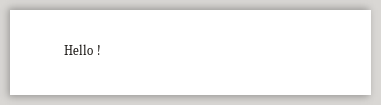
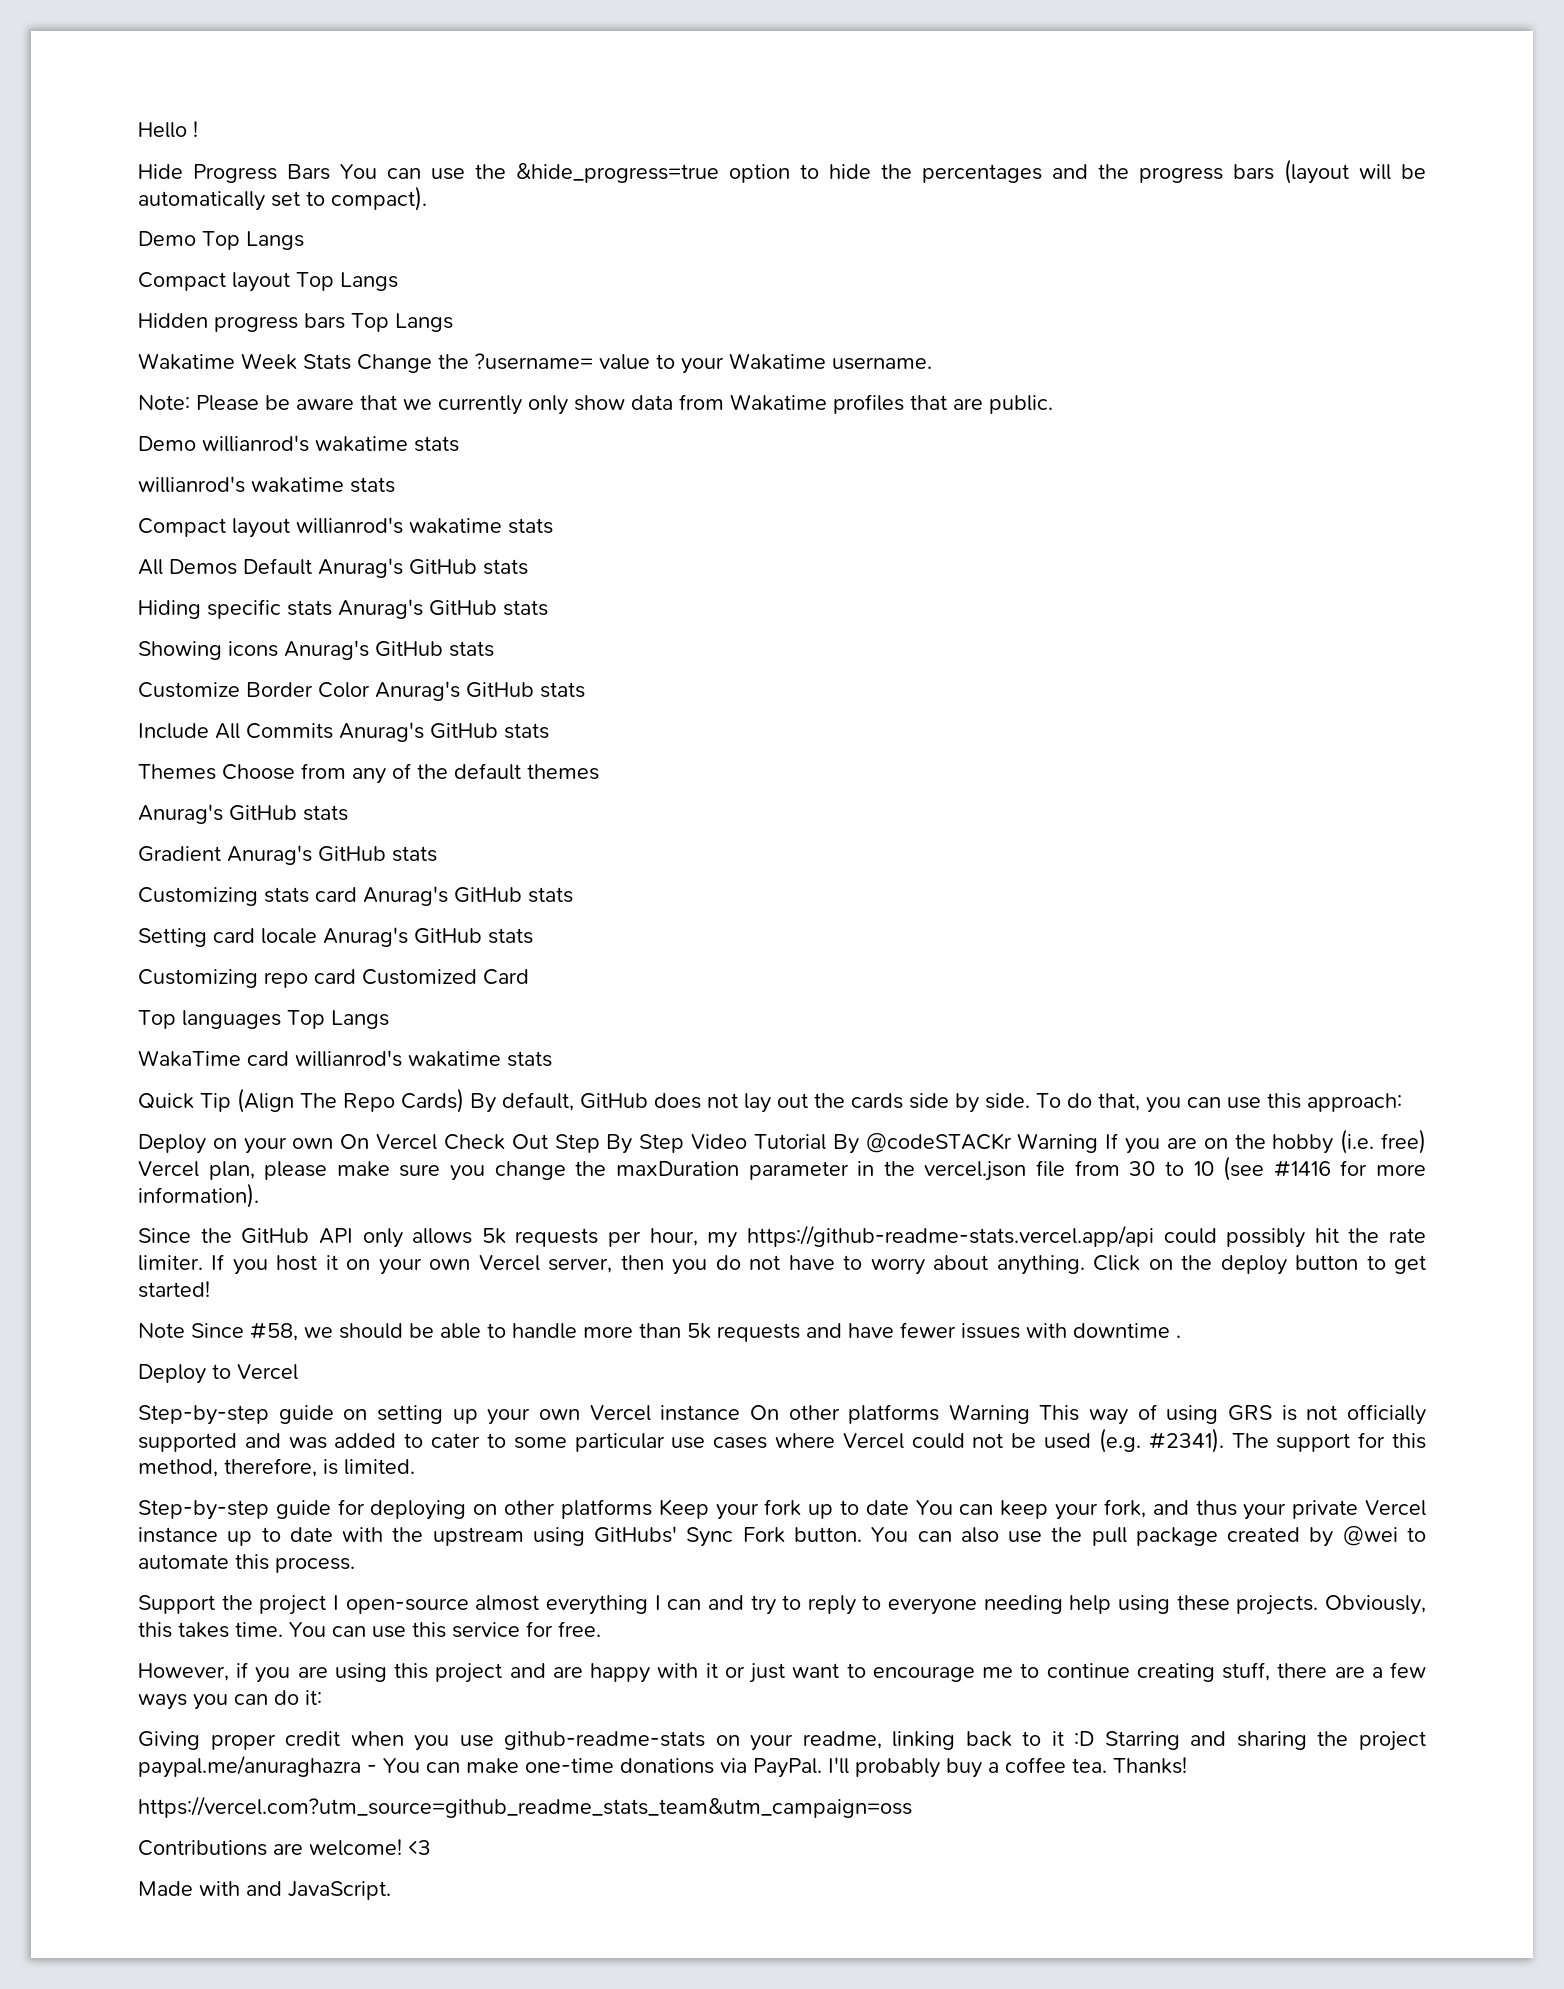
+ Hide Progress Bars You can use the &hide_progress=true option to hide the percentages and the progress bars (layout will be automatically set to compact).
+ Demo Top Langs
+ Compact layout Top Langs
+ Hidden progress bars Top Langs
+ Wakatime Week Stats Change the ?username= value to your Wakatime username.
+ Note: Please be aware that we currently only show data from Wakatime profiles that are public.
+ Demo willianrod's wakatime stats
+ willianrod's wakatime stats
+ Compact layout willianrod's wakatime stats
+ All Demos Default Anurag's GitHub stats
+ Hiding specific stats Anurag's GitHub stats
+ Showing icons Anurag's GitHub stats
+ Customize Border Color Anurag's GitHub stats
+ Include All Commits Anurag's GitHub stats
+ Themes Choose from any of the default themes
+ Anurag's GitHub stats
+ Gradient Anurag's GitHub stats
+ Customizing stats card Anurag's GitHub stats
+ Setting card locale Anurag's GitHub stats
+ Customizing repo card Customized Card
+ Top languages Top Langs
+ WakaTime card willianrod's wakatime stats
+ Quick Tip (Align The Repo Cards) By default, GitHub does not lay out the cards side by side. To do that, you can use this approach:
+ Deploy on your own On Vercel Check Out Step By Step Video Tutorial By @codeSTACKr Warning If you are on the hobby (i.e. free) Vercel plan, please make sure you change the maxDuration parameter in the vercel.json file from 30 to 10 (see #1416 for more information).
+ Since the GitHub API only allows 5k requests per hour, my https://github-readme-stats.vercel.app/api could possibly hit the rate limiter. If you host it on your own Vercel server, then you do not have to worry about anything. Click on the deploy button to get started!
+ Note Since #58, we should be able to handle more than 5k requests and have fewer issues with downtime .
+ Deploy to Vercel
+ Step-by-step guide on setting up your own Vercel instance On other platforms Warning This way of using GRS is not officially supported and was added to cater to some particular use cases where Vercel could not be used (e.g. #2341). The support for this method, therefore, is limited.
+ Step-by-step guide for deploying on other platforms Keep your fork up to date You can keep your fork, and thus your private Vercel instance up to date with the upstream using GitHubs' Sync Fork button. You can also use the pull package created by @wei to automate this process.
+ Support the project I open-source almost everything I can and try to reply to everyone needing help using these projects. Obviously, this takes time. You can use this service for free.
+ However, if you are using this project and are happy with it or just want to encourage me to continue creating stuff, there are a few ways you can do it:
+ Giving proper credit when you use github-readme-stats on your readme, linking back to it :D Starring and sharing the project paypal.me/anuraghazra - You can make one-time donations via PayPal. I'll probably buy a coffee tea. Thanks!
+ https://vercel.com?utm_source=github_readme_stats_team&utm_campaign=oss
+ Contributions are welcome! <3
+ Made with and JavaScript.

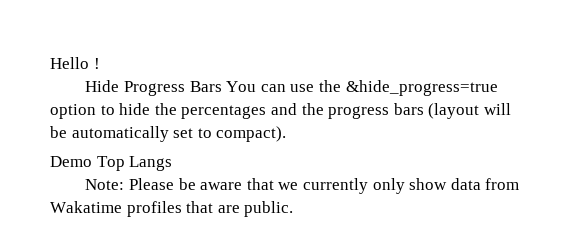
- Compact layout Top Langs
- Hidden progress bars Top Langs
- Wakatime Week Stats Change the ?username= value to your Wakatime username.
- Demo willianrod's wakatime stats
- willianrod's wakatime stats
- Compact layout willianrod's wakatime stats
- All Demos Default Anurag's GitHub stats
- Hiding specific stats Anurag's GitHub stats
- Showing icons Anurag's GitHub stats
- Customize Border Color Anurag's GitHub stats
- Include All Commits Anurag's GitHub stats
- Themes Choose from any of the default themes
- Anurag's GitHub stats
- Gradient Anurag's GitHub stats
- Customizing stats card Anurag's GitHub stats
- Setting card locale Anurag's GitHub stats
- Customizing repo card Customized Card
- Top languages Top Langs
- WakaTime card willianrod's wakatime stats
- Quick Tip (Align The Repo Cards) By default, GitHub does not lay out the cards side by side. To do that, you can use this approach:
- Deploy on your own On Vercel Check Out Step By Step Video Tutorial By @codeSTACKr Warning If you are on the hobby (i.e. free) Vercel plan, please make sure you change the maxDuration parameter in the vercel.json file from 30 to 10 (see #1416 for more information).
- Since the GitHub API only allows 5k requests per hour, my https://github-readme-stats.vercel.app/api could possibly hit the rate limiter. If you host it on your own Vercel server, then you do not have to worry about anything. Click on the deploy button to get started!
- Note Since #58, we should be able to handle more than 5k requests and have fewer issues with downtime .
- Deploy to Vercel
- Step-by-step guide on setting up your own Vercel instance On other platforms Warning This way of using GRS is not officially supported and was added to cater to some particular use cases where Vercel could not be used (e.g. #2341). The support for this method, therefore, is limited.
- Step-by-step guide for deploying on other platforms Keep your fork up to date You can keep your fork, and thus your private Vercel instance up to date with the upstream using GitHubs' Sync Fork button. You can also use the pull package created by @wei to automate this process.
- Support the project I open-source almost everything I can and try to reply to everyone needing help using these projects. Obviously, this takes time. You can use this service for free.
- However, if you are using this project and are happy with it or just want to encourage me to continue creating stuff, there are a few ways you can do it:
- Giving proper credit when you use github-readme-stats on your readme, linking back to it :D Starring and sharing the project paypal.me/anuraghazra - You can make one-time donations via PayPal. I'll probably buy a coffee tea. Thanks!
- https://vercel.com?utm_source=github_readme_stats_team&utm_campaign=oss
- Contributions are welcome! <3
- Made with and JavaScript.

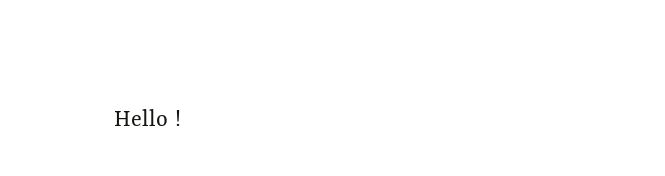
- Hide Progress Bars You can use the &hide_progress=true option to hide the percentages and the progress bars (layout will be automatically set to compact).
- Demo Top Langs
- Note: Please be aware that we currently only show data from Wakatime profiles that are public.

